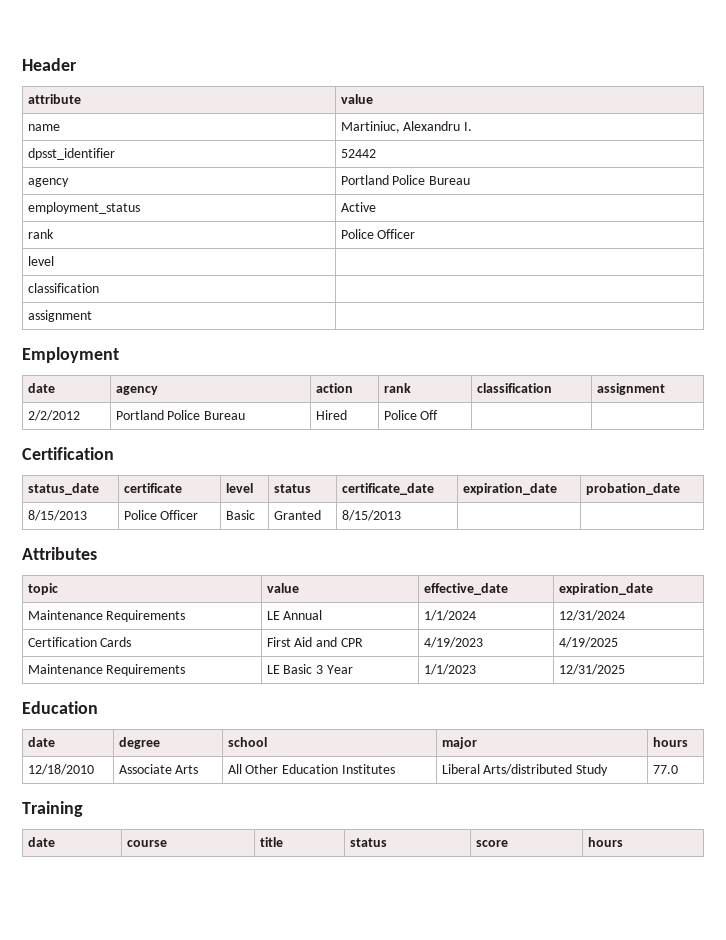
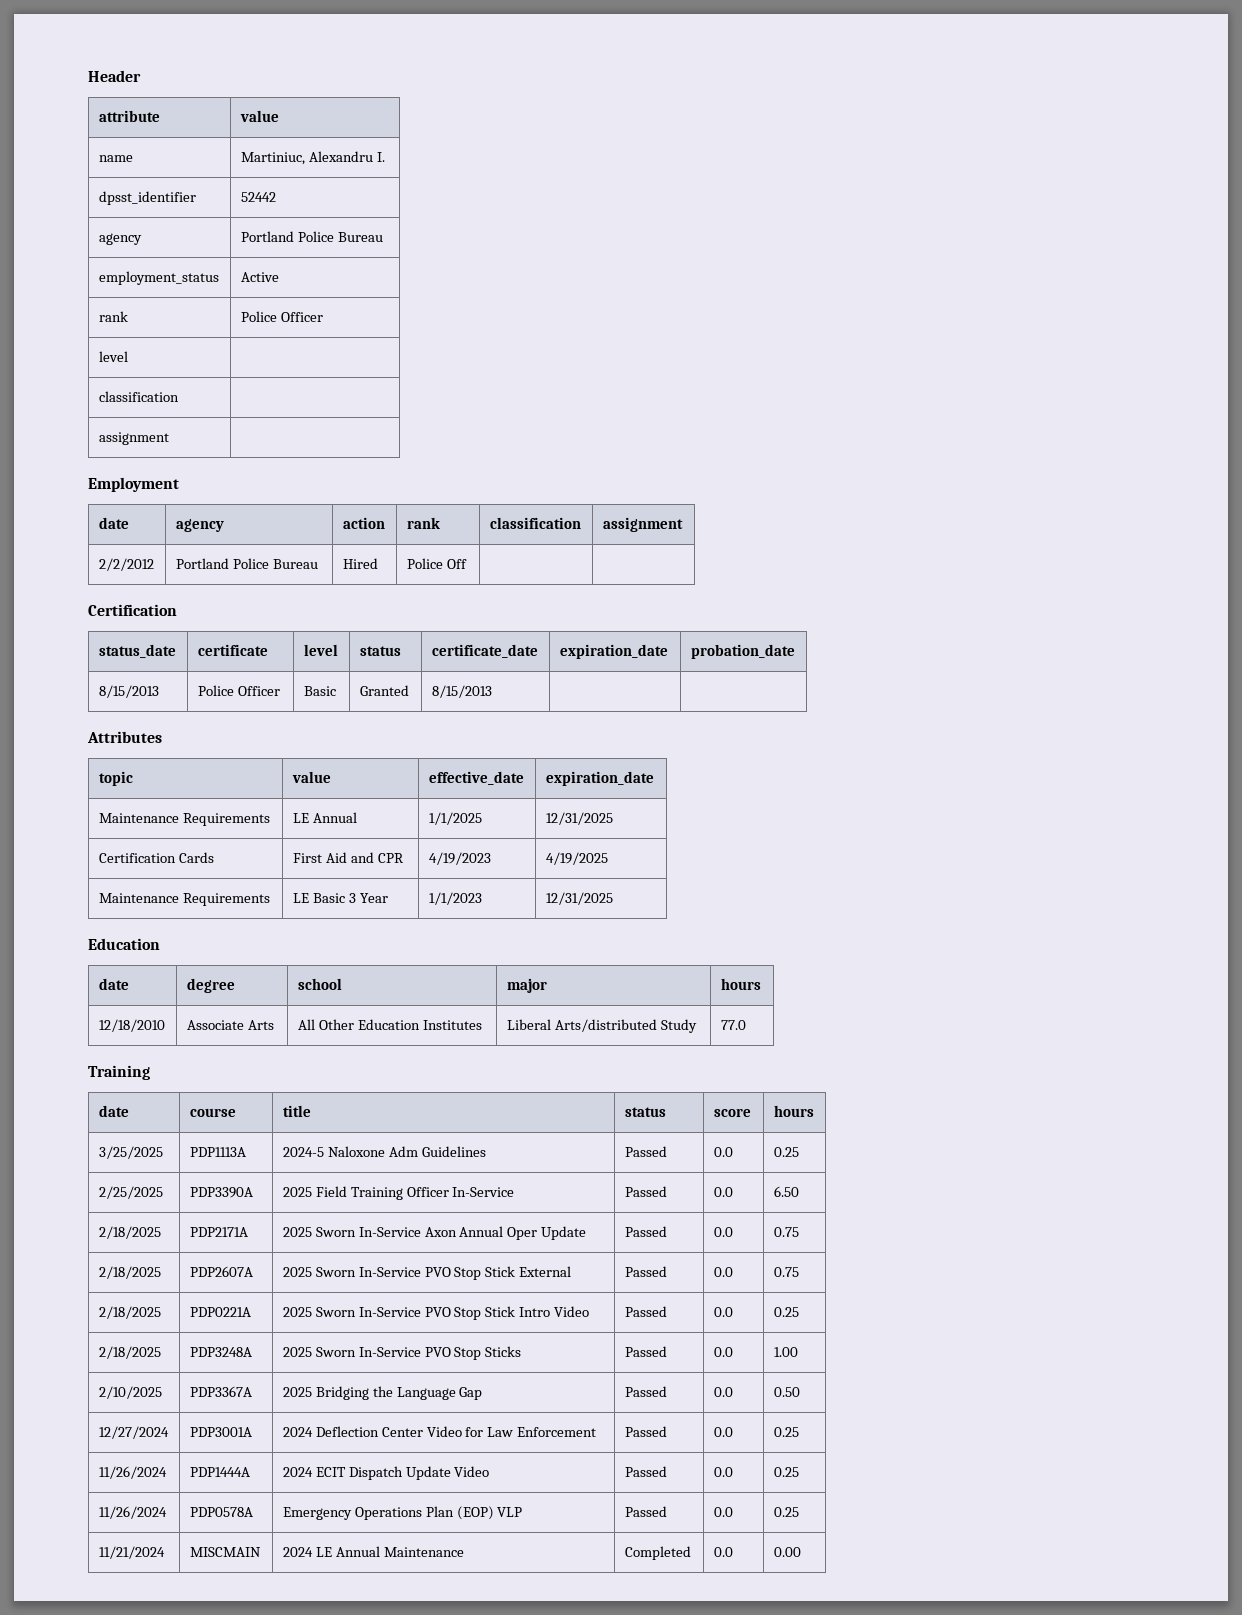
- Maintenance Requirements | LE Annual | 1/1/2024 | 12/31/2024
+ Maintenance Requirements | LE Annual | 1/1/2025 | 12/31/2025
+ 3/25/2025 | PDP1113A | 2024-5 Naloxone Adm Guidelines | Passed | 0.0 | 0.25
+ 2/25/2025 | PDP3390A | 2025 Field Training Officer In-Service | Passed | 0.0 | 6.50
+ 2/18/2025 | PDP2171A | 2025 Sworn In-Service Axon Annual Oper Update | Passed | 0.0 | 0.75
+ 2/18/2025 | PDP2607A | 2025 Sworn In-Service PVO Stop Stick External | Passed | 0.0 | 0.75
+ 2/18/2025 | PDP0221A | 2025 Sworn In-Service PVO Stop Stick Intro Video | Passed | 0.0 | 0.25
+ 2/18/2025 | PDP3248A | 2025 Sworn In-Service PVO Stop Sticks | Passed | 0.0 | 1.00
+ 2/10/2025 | PDP3367A | 2025 Bridging the Language Gap | Passed | 0.0 | 0.50
+ 12/27/2024 | PDP3001A | 2024 Deflection Center Video for Law Enforcement | Passed | 0.0 | 0.25
+ 11/26/2024 | PDP1444A | 2024 ECIT Dispatch Update Video | Passed | 0.0 | 0.25
+ 11/26/2024 | PDP0578A | Emergency Operations Plan (EOP) VLP | Passed | 0.0 | 0.25
+ 11/21/2024 | MISCMAIN | 2024 LE Annual Maintenance | Completed | 0.0 | 0.00

